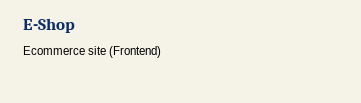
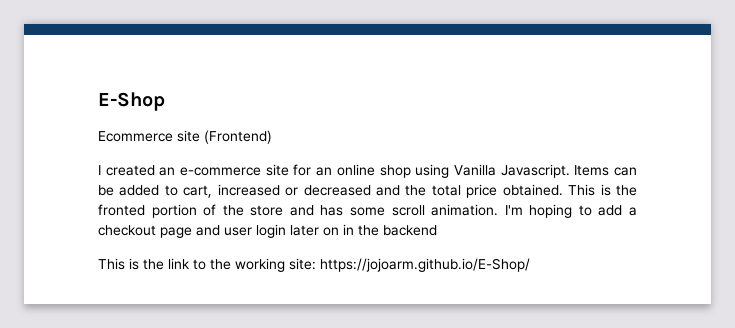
+ I created an e-commerce site for an online shop using Vanilla Javascript. Items can be added to cart, increased or decreased and the total price obtained. This is the fronted portion of the store and has some scroll animation. I'm hoping to add a checkout page and user login later on in the backend
+ This is the link to the working site: https://jojoarm.github.io/E-Shop/

